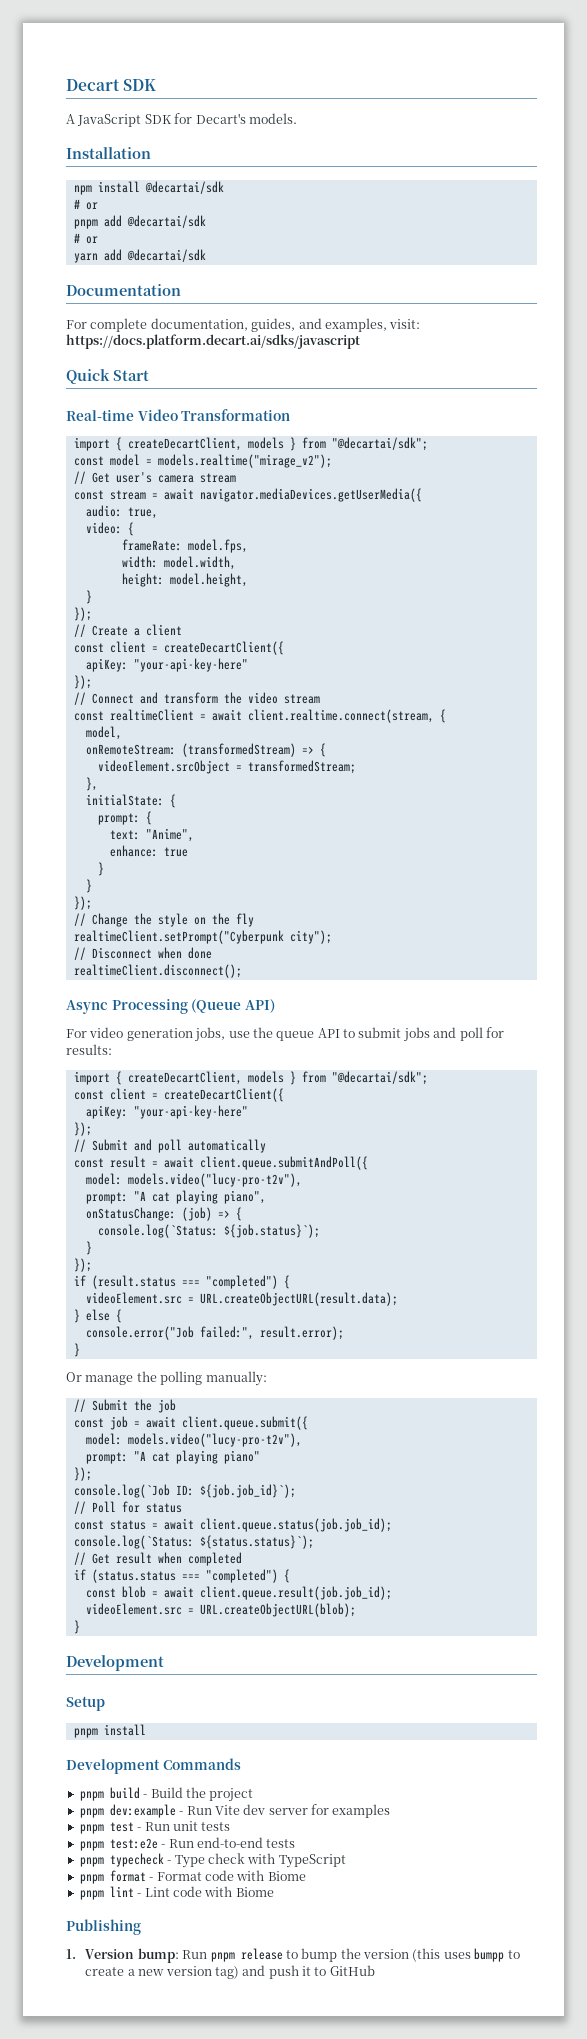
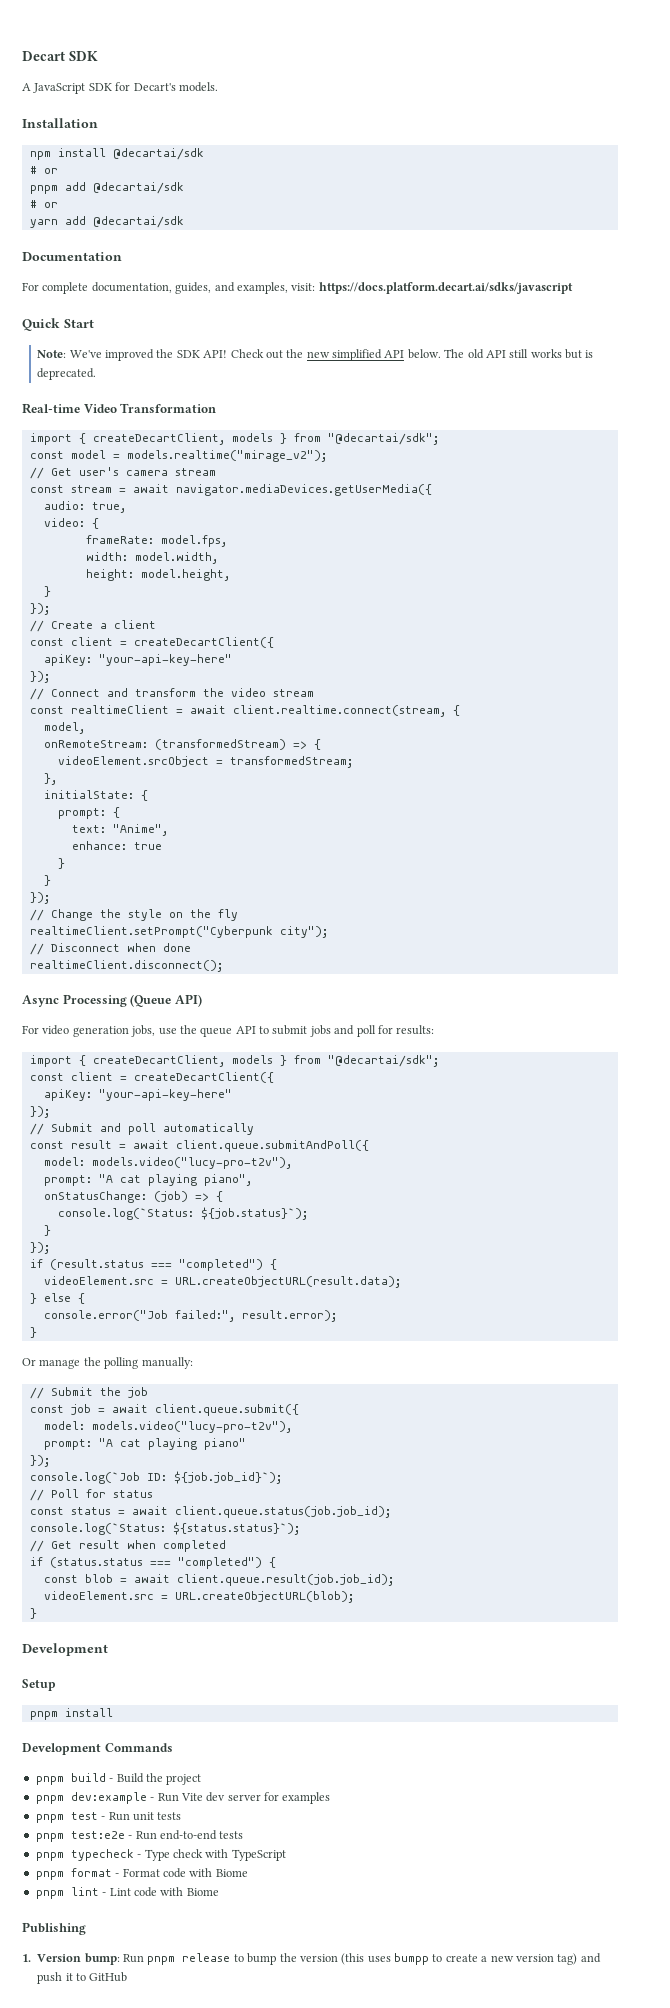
+ Note: We've improved the SDK API! Check out the new simplified API below. The old API still works but is deprecated.

